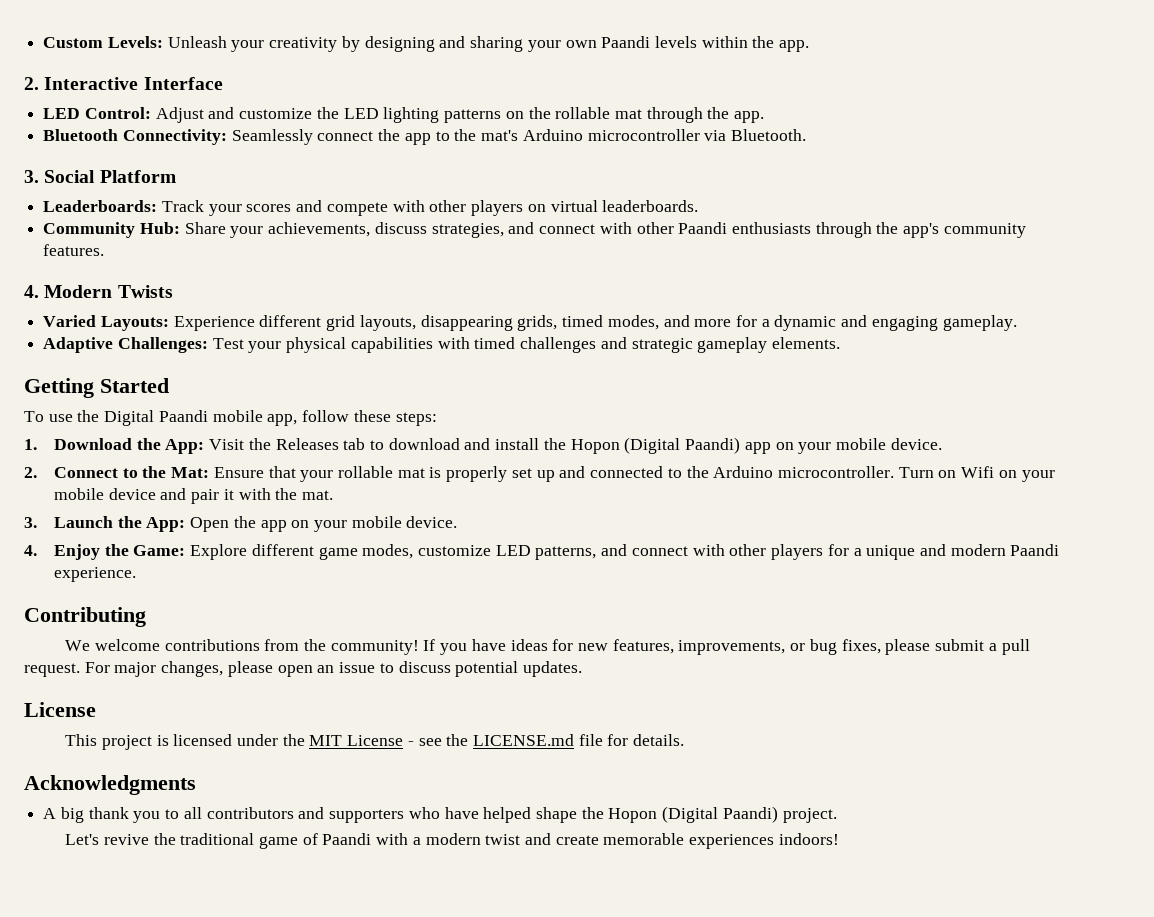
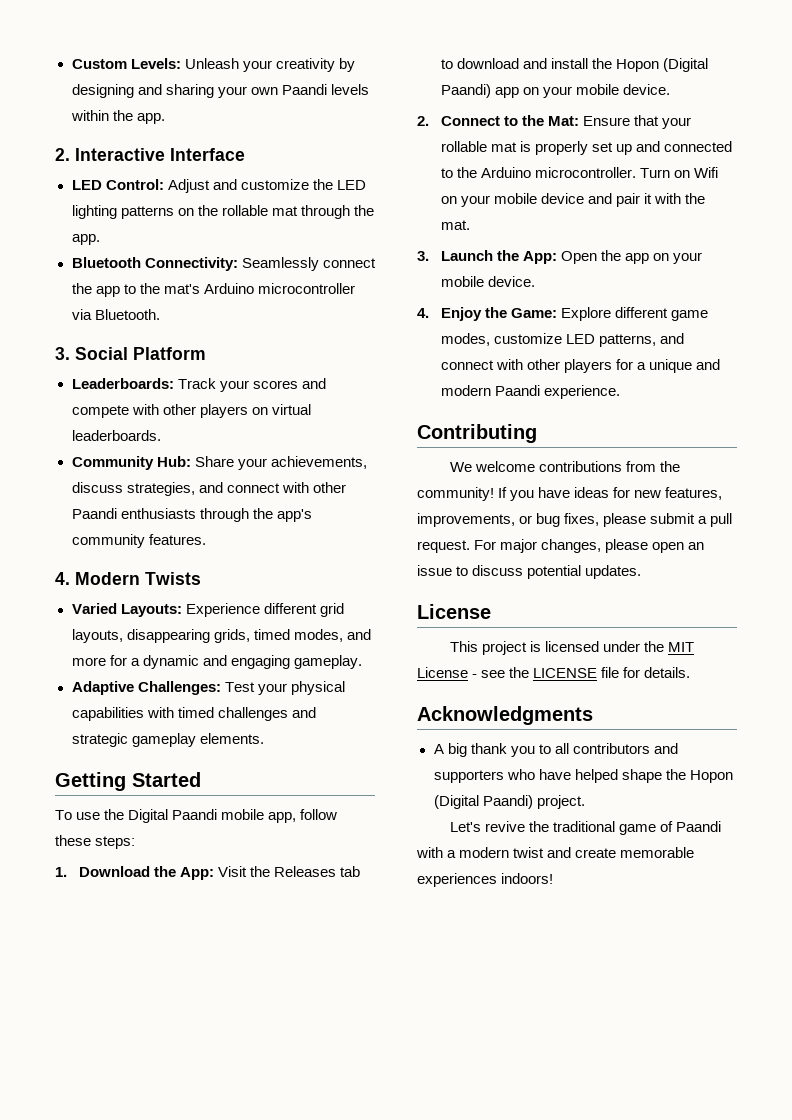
- This project is licensed under the MIT License - see the LICENSE.md file for details.
+ This project is licensed under the MIT License - see the LICENSE file for details.

